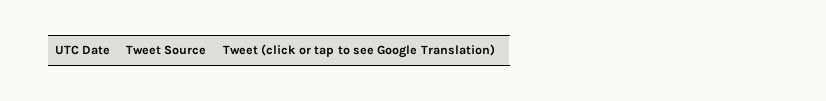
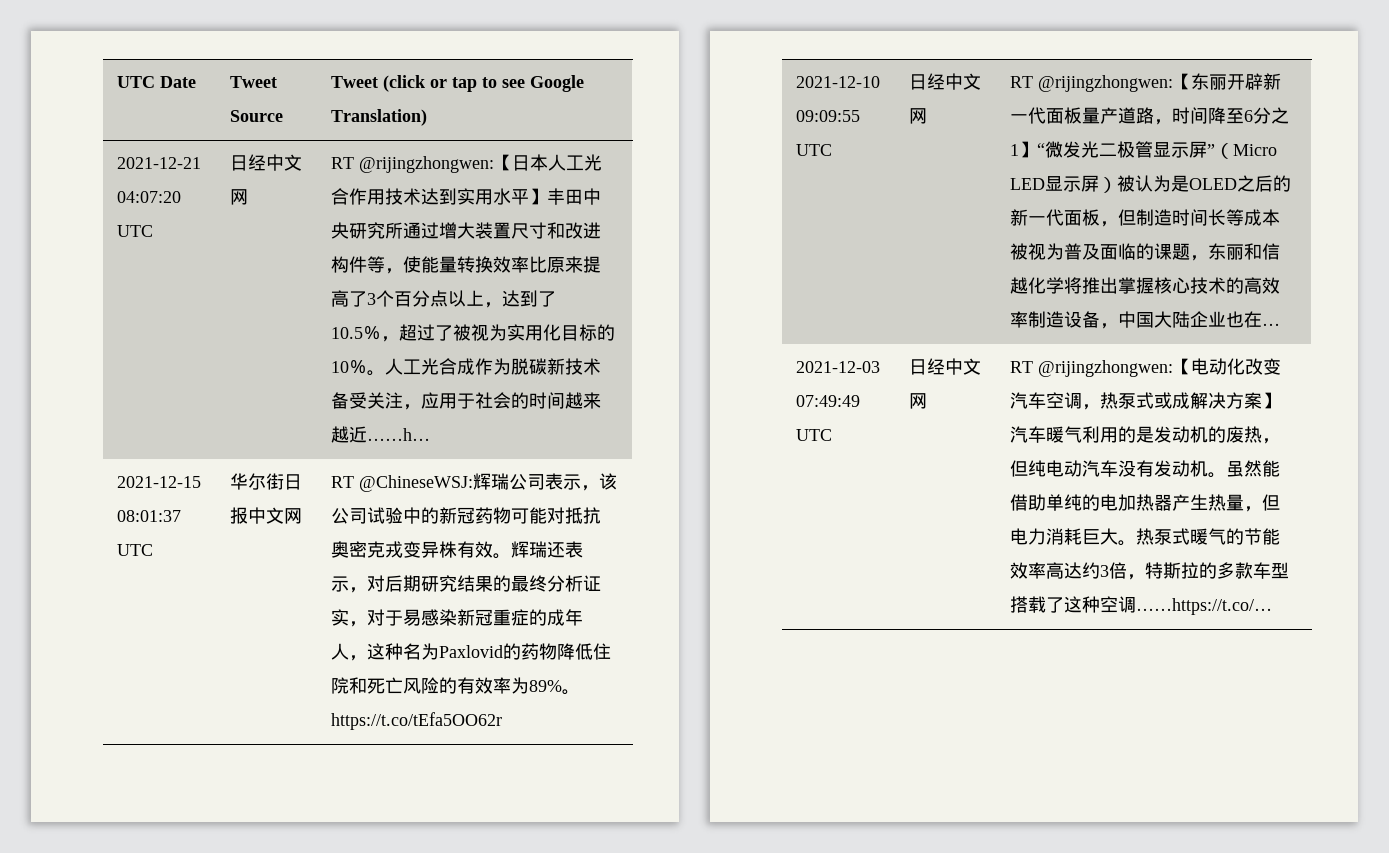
+ 2021-12-21 04:07:20 UTC | 日经中文网 | RT @rijingzhongwen:【日本人工光合作用技术达到实用水平】丰田中央研究所通过增大装置尺寸和改进构件等，使能量转换效率比原来提高了3个百分点以上，达到了10.5％，超过了被视为实用化目标的10％。人工光合成作为脱碳新技术备受关注，应用于社会的时间越来越近……h…
+ 2021-12-15 08:01:37 UTC | 华尔街日报中文网 | RT @ChineseWSJ:辉瑞公司表示，该公司试验中的新冠药物可能对抵抗奥密克戎变异株有效。辉瑞还表示，对后期研究结果的最终分析证实，对于易感染新冠重症的成年人，这种名为Paxlovid的药物降低住院和死亡风险的有效率为89%。https://t.co/tEfa5OO62r
+ 2021-12-10 09:09:55 UTC | 日经中文网 | RT @rijingzhongwen:【东丽开辟新一代面板量产道路，时间降至6分之1】“微发光二极管显示屏”（Micro LED显示屏）被认为是OLED之后的新一代面板，但制造时间长等成本被视为普及面临的课题，东丽和信越化学将推出掌握核心技术的高效率制造设备，中国大陆企业也在…
+ 2021-12-03 07:49:49 UTC | 日经中文网 | RT @rijingzhongwen:【电动化改变汽车空调，热泵式或成解决方案】汽车暖气利用的是发动机的废热，但纯电动汽车没有发动机。虽然能借助单纯的电加热器产生热量，但电力消耗巨大。热泵式暖气的节能效率高达约3倍，特斯拉的多款车型搭载了这种空调……https://t.co/…

